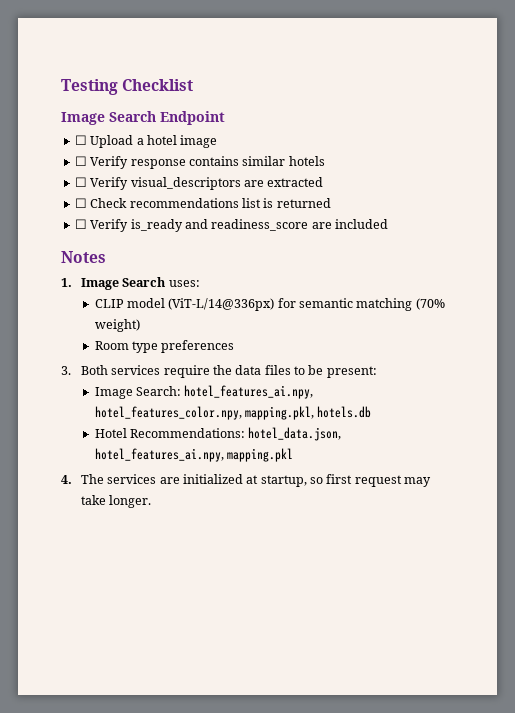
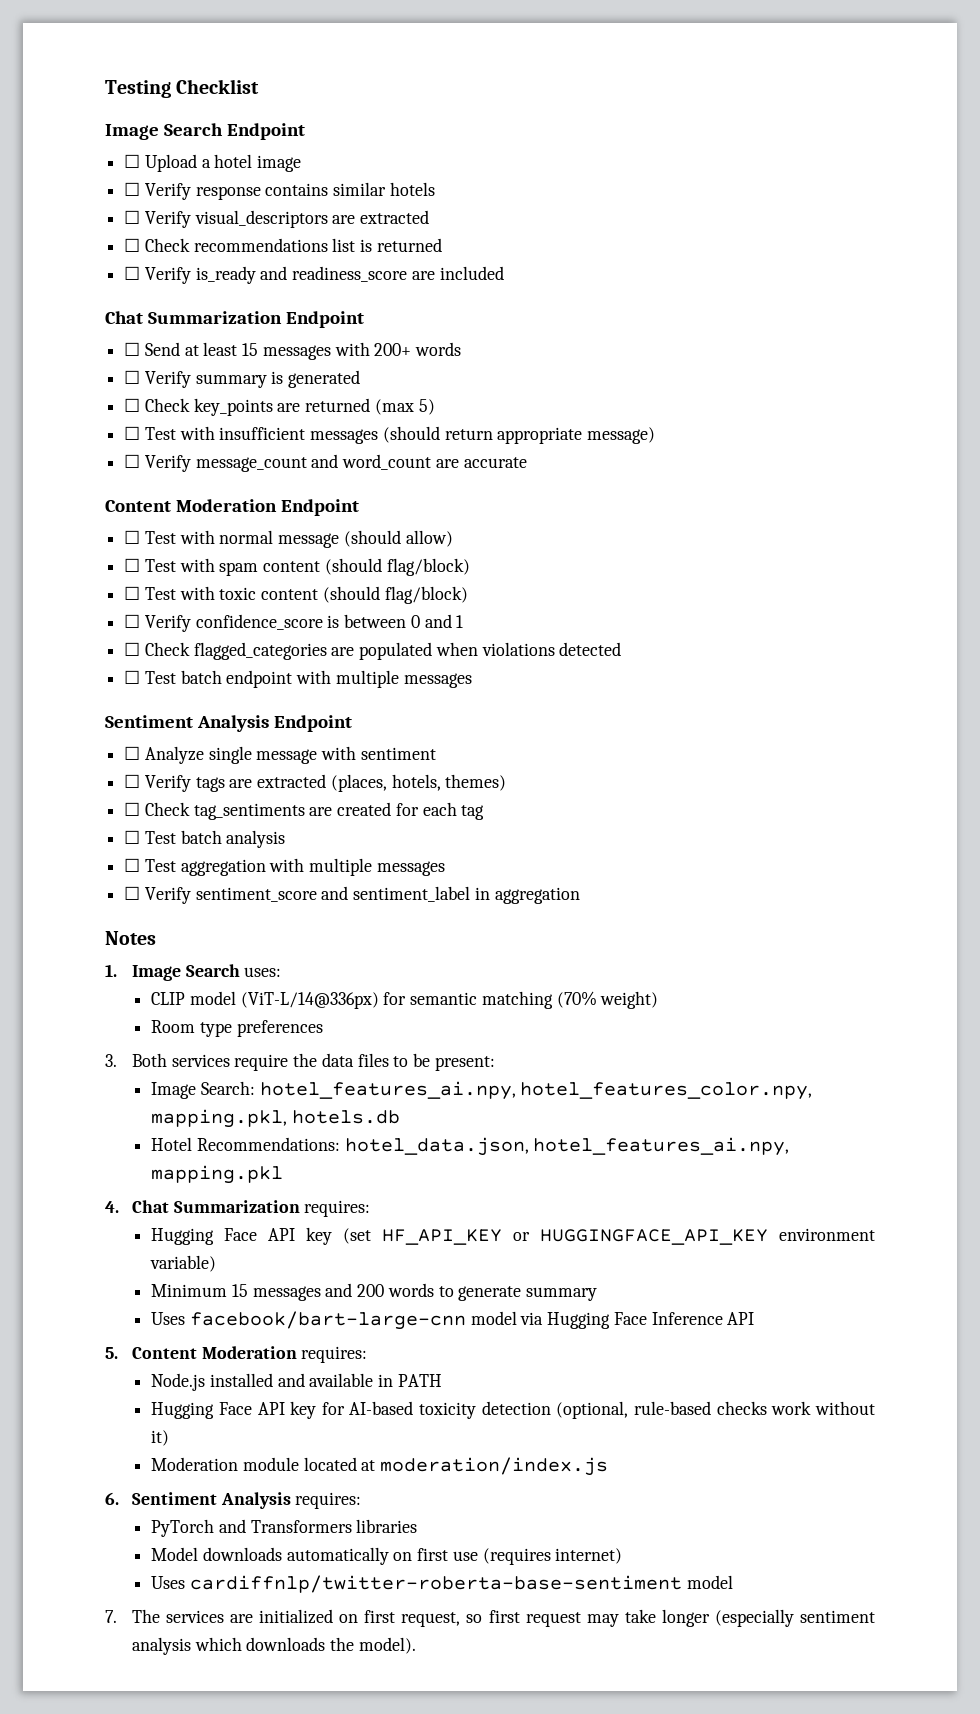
+ Chat Summarization Endpoint
+ ☐ Send at least 15 messages with 200+ words
+ ☐ Verify summary is generated
+ ☐ Check key_points are returned (max 5)
+ ☐ Test with insufficient messages (should return appropriate message)
+ ☐ Verify message_count and word_count are accurate
+ Content Moderation Endpoint
+ ☐ Test with normal message (should allow)
+ ☐ Test with spam content (should flag/block)
+ ☐ Test with toxic content (should flag/block)
+ ☐ Verify confidence_score is between 0 and 1
+ ☐ Check flagged_categories are populated when violations detected
+ ☐ Test batch endpoint with multiple messages
+ Sentiment Analysis Endpoint
+ ☐ Analyze single message with sentiment
+ ☐ Verify tags are extracted (places, hotels, themes)
+ ☐ Check tag_sentiments are created for each tag
+ ☐ Test batch analysis
+ ☐ Test aggregation with multiple messages
+ ☐ Verify sentiment_score and sentiment_label in aggregation
- 4. The services are initialized at startup, so first request may take longer.
+ 4. Chat Summarization requires:
+ Hugging Face API key (set HF_API_KEY or HUGGINGFACE_API_KEY environment variable)
+ Minimum 15 messages and 200 words to generate summary
+ Uses facebook/bart-large-cnn model via Hugging Face Inference API
+ 5. Content Moderation requires:
+ Node.js installed and available in PATH
+ Hugging Face API key for AI-based toxicity detection (optional, rule-based checks work without it)
+ Moderation module located at moderation/index.js
+ 6. Sentiment Analysis requires:
+ PyTorch and Transformers libraries
+ Model downloads automatically on first use (requires internet)
+ Uses cardiffnlp/twitter-roberta-base-sentiment model
+ 7. The services are initialized on first request, so first request may take longer (especially sentiment analysis which downloads the model).

